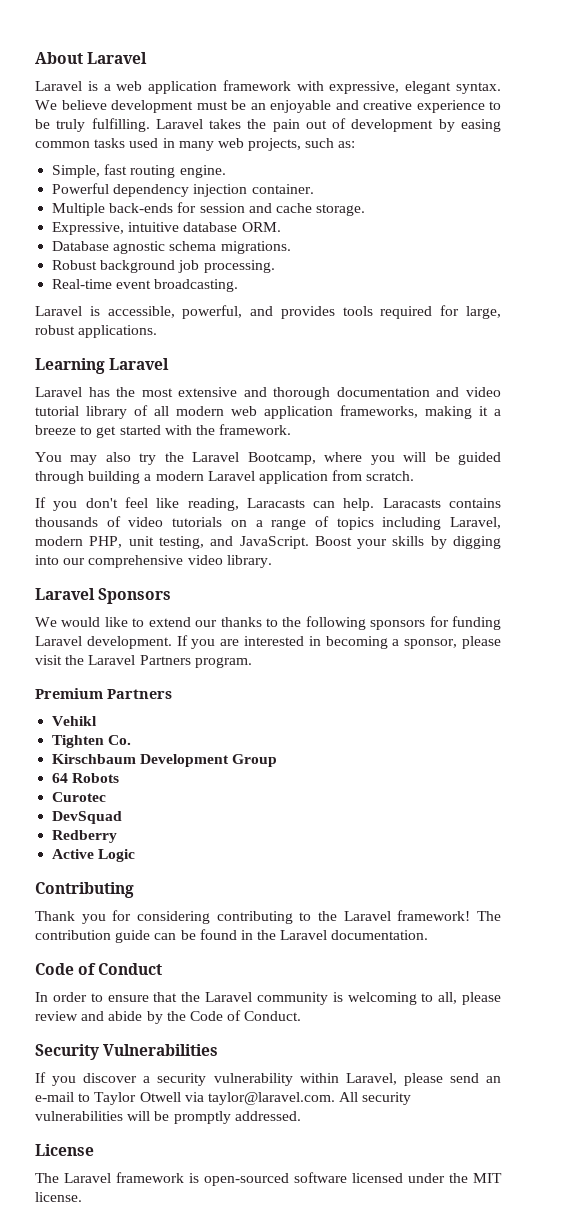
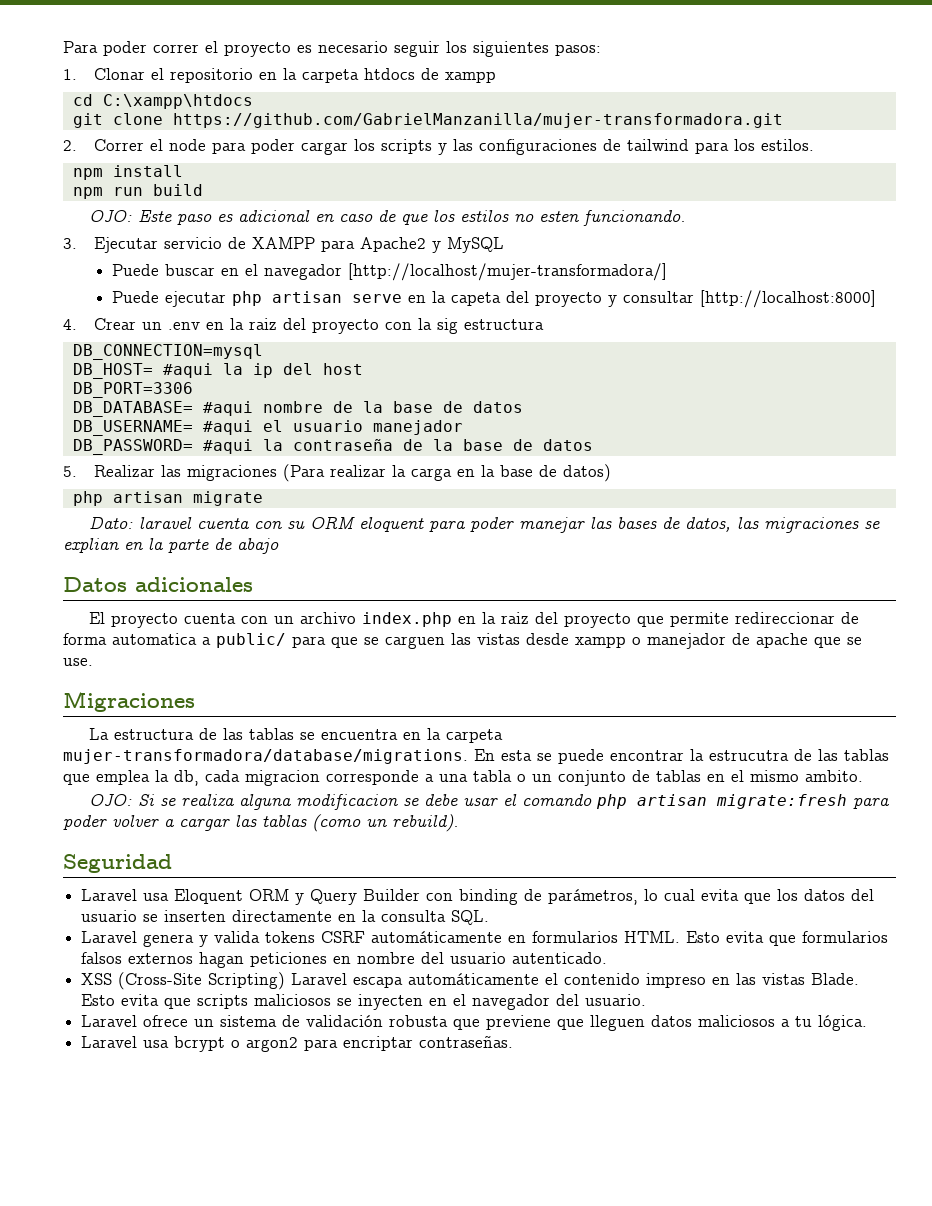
- About Laravel
- Laravel is a web application framework with expressive, elegant syntax. We believe development must be an enjoyable and creative experience to be truly fulfilling. Laravel takes the pain out of development by easing common tasks used in many web projects, such as:
- Simple, fast routing engine.
- Powerful dependency injection container.
- Multiple back-ends for session and cache storage.
- Expressive, intuitive database ORM.
- Database agnostic schema migrations.
- Robust background job processing.
- Real-time event broadcasting.
- Laravel is accessible, powerful, and provides tools required for large, robust applications.
- Learning Laravel
- Laravel has the most extensive and thorough documentation and video tutorial library of all modern web application frameworks, making it a breeze to get started with the framework.
- You may also try the Laravel Bootcamp, where you will be guided through building a modern Laravel application from scratch.
- If you don't feel like reading, Laracasts can help. Laracasts contains thousands of video tutorials on a range of topics including Laravel, modern PHP, unit testing, and JavaScript. Boost your skills by digging into our comprehensive video library.
- Laravel Sponsors
- We would like to extend our thanks to the following sponsors for funding Laravel development. If you are interested in becoming a sponsor, please visit the Laravel Partners program.
- Premium Partners
- Vehikl
- Tighten Co.
- Kirschbaum Development Group
- 64 Robots
- Curotec
- DevSquad
- Redberry
- Active Logic
- Contributing
- Thank you for considering contributing to the Laravel framework! The contribution guide can be found in the Laravel documentation.
- Code of Conduct
- In order to ensure that the Laravel community is welcoming to all, please review and abide by the Code of Conduct.
- Security Vulnerabilities
- If you discover a security vulnerability within Laravel, please send an e-mail to Taylor Otwell via taylor@laravel.com. All security vulnerabilities will be promptly addressed.
- License
- The Laravel framework is open-sourced software licensed under the MIT license.
+ Para poder correr el proyecto es necesario seguir los siguientes pasos:
+ 1. Clonar el repositorio en la carpeta htdocs de xampp
+ cd C:\xampp\htdocs
+ git clone https://github.com/GabrielManzanilla/mujer-transformadora.git
+ 2. Correr el node para poder cargar los scripts y las configuraciones de tailwind para los estilos.
+ npm install
+ npm run build
+ OJO: Este paso es adicional en caso de que los estilos no esten funcionando.
+ 3. Ejecutar servicio de XAMPP para Apache2 y MySQL
+ Puede buscar en el navegador [http://localhost/mujer-transformadora/]
+ Puede ejecutar php artisan serve en la capeta del proyecto y consultar [http://localhost:8000]
+ 4. Crear un .env en la raiz del proyecto con la sig estructura
+ DB_CONNECTION=mysql
+ DB_HOST= #aqui la ip del host
+ DB_PORT=3306
+ DB_DATABASE= #aqui nombre de la base de datos
+ DB_USERNAME= #aqui el usuario manejador
+ DB_PASSWORD= #aqui la contraseña de la base de datos
+ 5. Realizar las migraciones (Para realizar la carga en la base de datos)
+ php artisan migrate
+ Dato: laravel cuenta con su ORM eloquent para poder manejar las bases de datos, las migraciones se explian en la parte de abajo
+ Datos adicionales
+ El proyecto cuenta con un archivo index.php en la raiz del proyecto que permite redireccionar de forma automatica a public/ para que se carguen las vistas desde xampp o manejador de apache que se use.
+ Migraciones
+ La estructura de las tablas se encuentra en la carpeta mujer-transformadora/database/migrations. En esta se puede encontrar la estrucutra de las tablas que emplea la db, cada migracion corresponde a una tabla o un conjunto de tablas en el mismo ambito.
+ OJO: Si se realiza alguna modificacion se debe usar el comando php artisan migrate:fresh para poder volver a cargar las tablas (como un rebuild).
+ Seguridad
+ Laravel usa Eloquent ORM y Query Builder con binding de parámetros, lo cual evita que los datos del usuario se inserten directamente en la consulta SQL.
+ Laravel genera y valida tokens CSRF automáticamente en formularios HTML. Esto evita que formularios falsos externos hagan peticiones en nombre del usuario autenticado.
+ XSS (Cross-Site Scripting) Laravel escapa automáticamente el contenido impreso en las vistas Blade. Esto evita que scripts maliciosos se inyecten en el navegador del usuario.
+ Laravel ofrece un sistema de validación robusta que previene que lleguen datos maliciosos a tu lógica.
+ Laravel usa bcrypt o argon2 para encriptar contraseñas.

